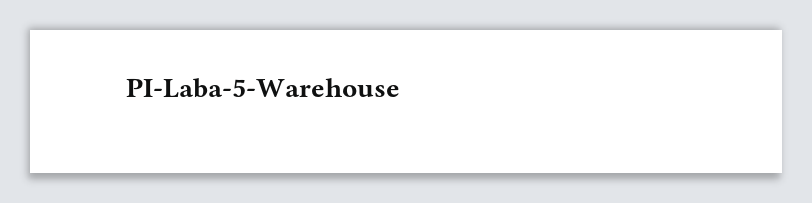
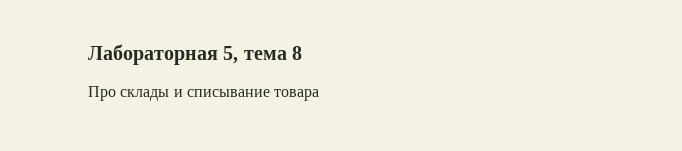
- PI-Laba-5-Warehouse
+ Лабораторная 5, тема 8
+ Про склады и списывание товара

